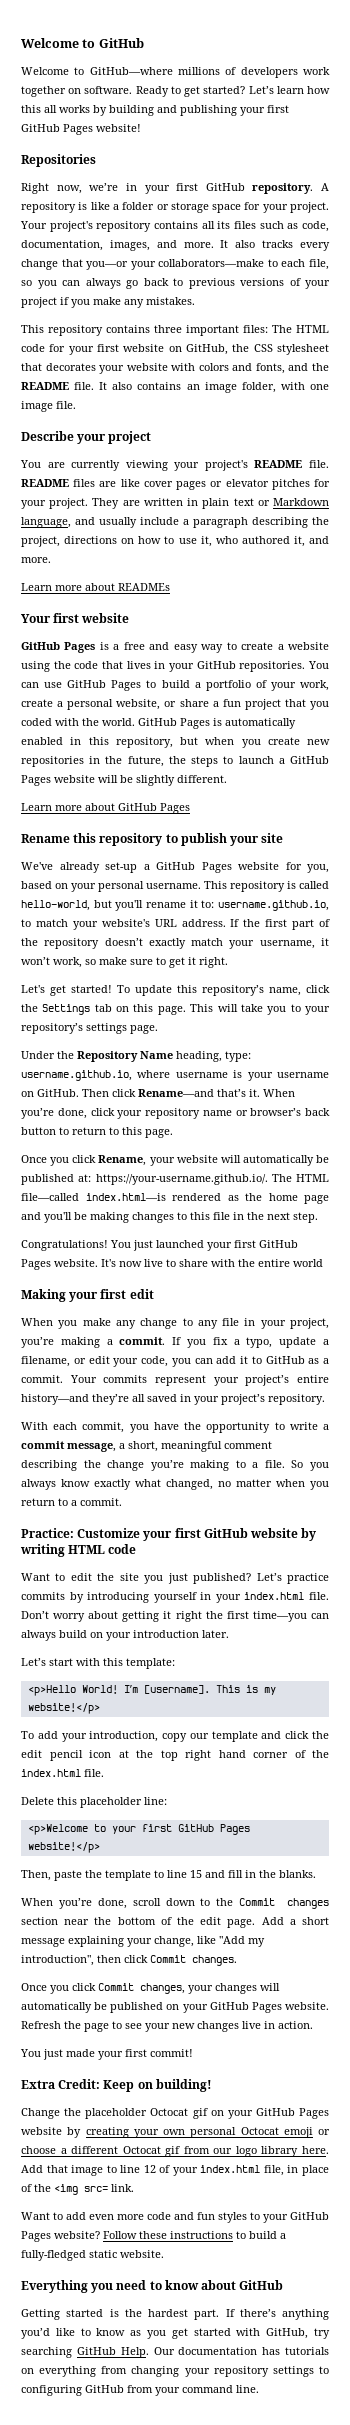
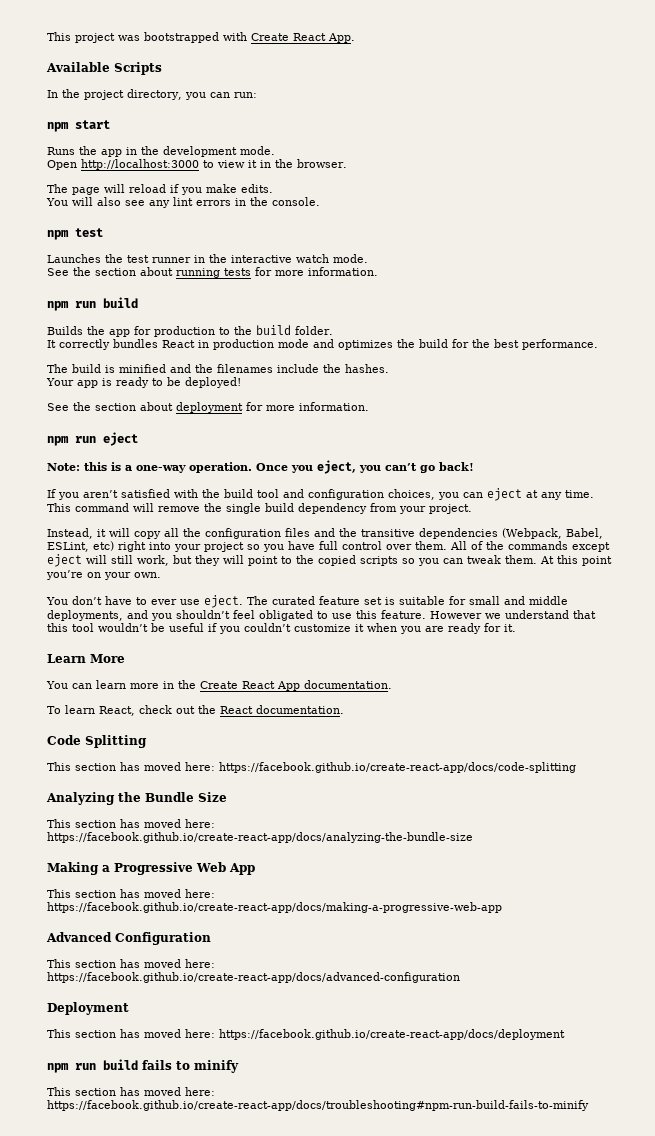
- Welcome to GitHub
- Welcome to GitHub—where millions of developers work together on software. Ready to get started? Let’s learn how this all works by building and publishing your first GitHub Pages website!
- Repositories
- Right now, we’re in your first GitHub repository. A repository is like a folder or storage space for your project. Your project's repository contains all its files such as code, documentation, images, and more. It also tracks every change that you—or your collaborators—make to each file, so you can always go back to previous versions of your project if you make any mistakes.
- This repository contains three important files: The HTML code for your first website on GitHub, the CSS stylesheet that decorates your website with colors and fonts, and the README file. It also contains an image folder, with one image file.
- Describe your project
- You are currently viewing your project's README file. README files are like cover pages or elevator pitches for your project. They are written in plain text or Markdown language, and usually include a paragraph describing the project, directions on how to use it, who authored it, and more.
- Learn more about READMEs
- Your first website
- GitHub Pages is a free and easy way to create a website using the code that lives in your GitHub repositories. You can use GitHub Pages to build a portfolio of your work, create a personal website, or share a fun project that you coded with the world. GitHub Pages is automatically enabled in this repository, but when you create new repositories in the future, the steps to launch a GitHub Pages website will be slightly different.
- Learn more about GitHub Pages
- Rename this repository to publish your site
- We've already set-up a GitHub Pages website for you, based on your personal username. This repository is called hello-world, but you'll rename it to: username.github.io, to match your website's URL address. If the first part of the repository doesn’t exactly match your username, it won’t work, so make sure to get it right.
- Let's get started! To update this repository’s name, click the Settings tab on this page. This will take you to your repository’s settings page.
- Under the Repository Name heading, type: username.github.io, where username is your username on GitHub. Then click Rename—and that’s it. When you’re done, click your repository name or browser’s back button to return to this page.
- Once you click Rename, your website will automatically be published at: https://your-username.github.io/. The HTML file—called index.html—is rendered as the home page and you'll be making changes to this file in the next step.
- Congratulations! You just launched your first GitHub Pages website. It's now live to share with the entire world
- Making your first edit
- When you make any change to any file in your project, you’re making a commit. If you fix a typo, update a filename, or edit your code, you can add it to GitHub as a commit. Your commits represent your project’s entire history—and they’re all saved in your project’s repository.
- With each commit, you have the opportunity to write a commit message, a short, meaningful comment describing the change you’re making to a file. So you always know exactly what changed, no matter when you return to a commit.
- Practice: Customize your first GitHub website by writing HTML code
- Want to edit the site you just published? Let’s practice commits by introducing yourself in your index.html file. Don’t worry about getting it right the first time—you can always build on your introduction later.
- Let’s start with this template:
- <p>Hello World! I’m [username]. This is my website!</p>
- To add your introduction, copy our template and click the edit pencil icon at the top right hand corner of the index.html file.
- Delete this placeholder line:
- <p>Welcome to your first GitHub Pages website!</p>
- Then, paste the template to line 15 and fill in the blanks.
- When you’re done, scroll down to the Commit changes section near the bottom of the edit page. Add a short message explaining your change, like "Add my introduction", then click Commit changes.
- Once you click Commit changes, your changes will automatically be published on your GitHub Pages website. Refresh the page to see your new changes live in action.
- You just made your first commit!
- Extra Credit: Keep on building!
- Change the placeholder Octocat gif on your GitHub Pages website by creating your own personal Octocat emoji or choose a different Octocat gif from our logo library here. Add that image to line 12 of your index.html file, in place of the <img src= link.
- Want to add even more code and fun styles to your GitHub Pages website? Follow these instructions to build a fully-fledged static website.
- Everything you need to know about GitHub
- Getting started is the hardest part. If there’s anything you’d like to know as you get started with GitHub, try searching GitHub Help. Our documentation has tutorials on everything from changing your repository settings to configuring GitHub from your command line.
+ This project was bootstrapped with Create React App.
+ Available Scripts
+ In the project directory, you can run:
+ npm start
+ Runs the app in the development mode.
+ Open http://localhost:3000 to view it in the browser.
+ The page will reload if you make edits.
+ You will also see any lint errors in the console.
+ npm test
+ Launches the test runner in the interactive watch mode.
+ See the section about running tests for more information.
+ npm run build
+ Builds the app for production to the build folder.
+ It correctly bundles React in production mode and optimizes the build for the best performance.
+ The build is minified and the filenames include the hashes.
+ Your app is ready to be deployed!
+ See the section about deployment for more information.
+ npm run eject
+ Note: this is a one-way operation. Once you eject, you can’t go back!
+ If you aren’t satisfied with the build tool and configuration choices, you can eject at any time. This command will remove the single build dependency from your project.
+ Instead, it will copy all the configuration files and the transitive dependencies (Webpack, Babel, ESLint, etc) right into your project so you have full control over them. All of the commands except eject will still work, but they will point to the copied scripts so you can tweak them. At this point you’re on your own.
+ You don’t have to ever use eject. The curated feature set is suitable for small and middle deployments, and you shouldn’t feel obligated to use this feature. However we understand that this tool wouldn’t be useful if you couldn’t customize it when you are ready for it.
+ Learn More
+ You can learn more in the Create React App documentation.
+ To learn React, check out the React documentation.
+ Code Splitting
+ This section has moved here: https://facebook.github.io/create-react-app/docs/code-splitting
+ Analyzing the Bundle Size
+ This section has moved here: https://facebook.github.io/create-react-app/docs/analyzing-the-bundle-size
+ Making a Progressive Web App
+ This section has moved here: https://facebook.github.io/create-react-app/docs/making-a-progressive-web-app
+ Advanced Configuration
+ This section has moved here: https://facebook.github.io/create-react-app/docs/advanced-configuration
+ Deployment
+ This section has moved here: https://facebook.github.io/create-react-app/docs/deployment
+ npm run build fails to minify
+ This section has moved here: https://facebook.github.io/create-react-app/docs/troubleshooting#npm-run-build-fails-to-minify

